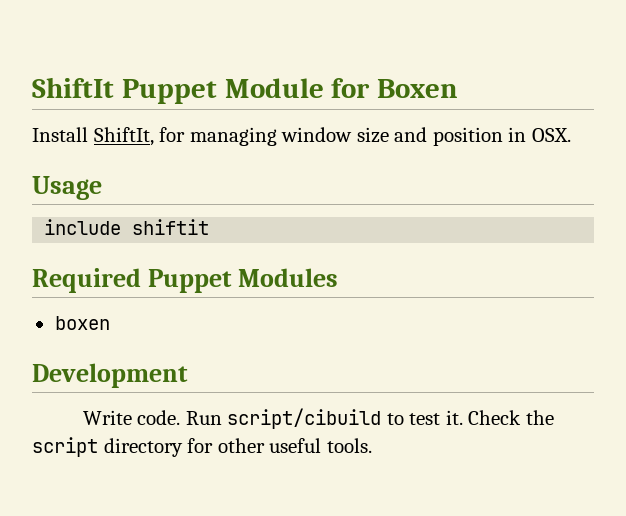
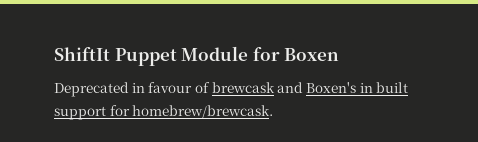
- Install ShiftIt, for managing window size and position in OSX.
- Usage
- include shiftit
- Required Puppet Modules
- boxen
- Development
- Write code. Run script/cibuild to test it. Check the script directory for other useful tools.
+ Deprecated in favour of brewcask and Boxen's in built support for homebrew/brewcask.

